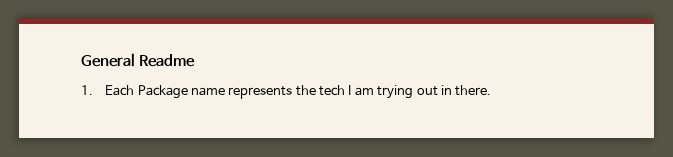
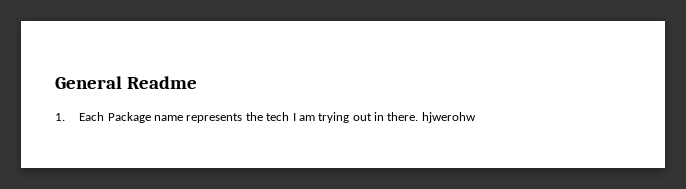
- 1. Each Package name represents the tech I am trying out in there.
+ 1. Each Package name represents the tech I am trying out in there. hjwerohw

